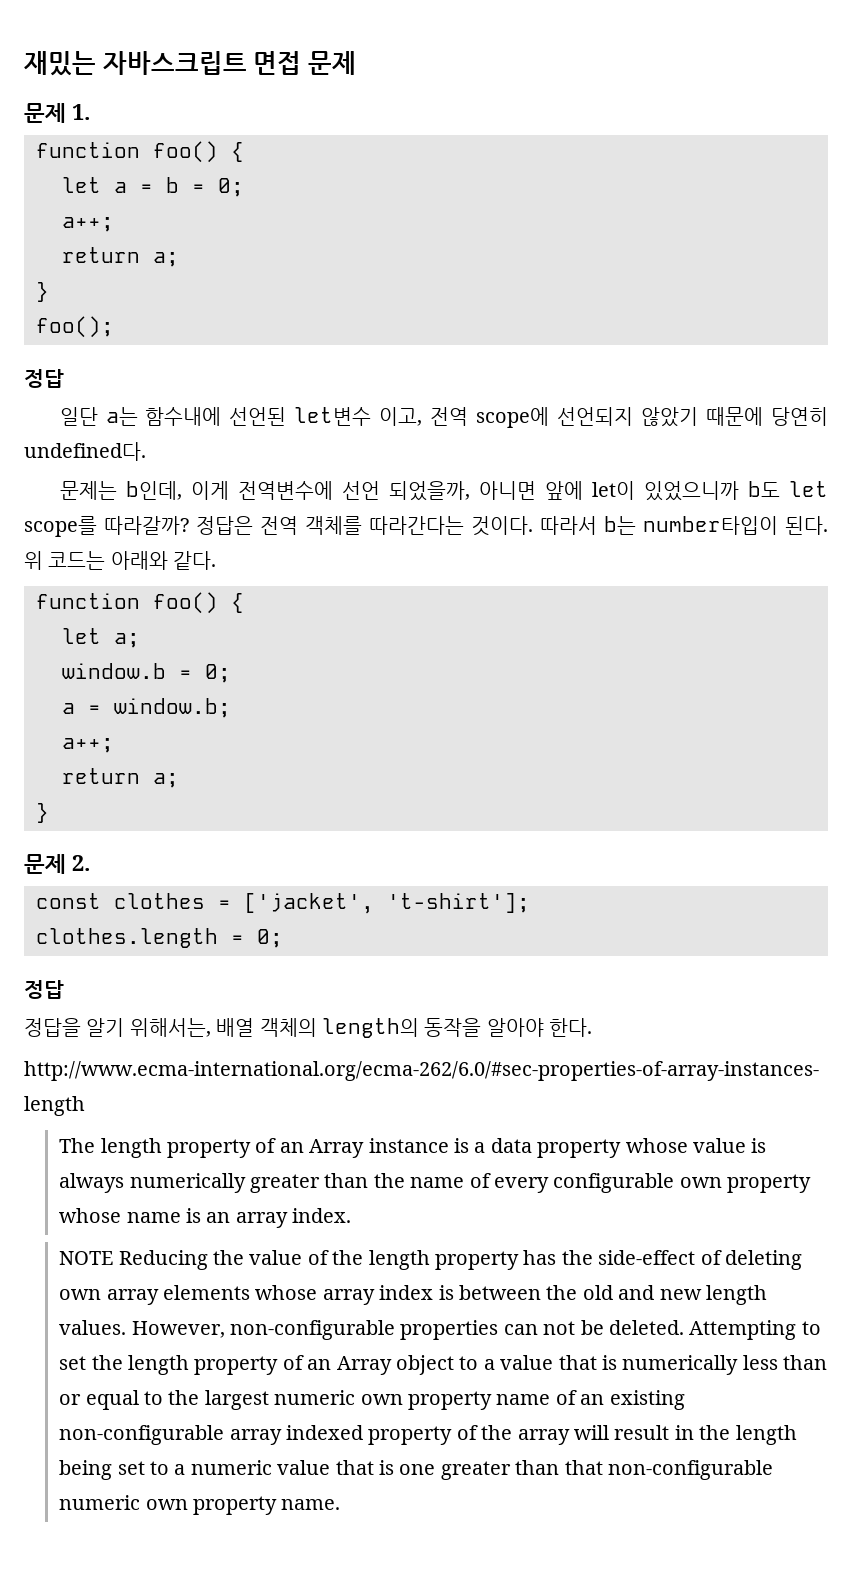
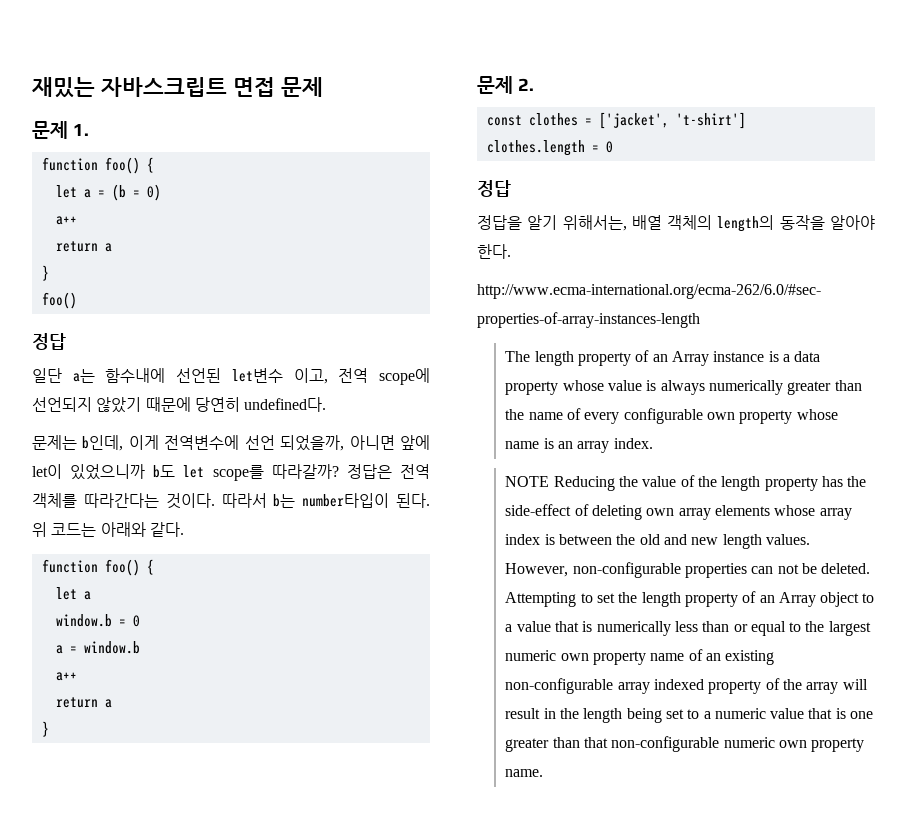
- let a = b = 0;
- a++;
- return a;
+ let a = (b = 0)
+ a++
+ return a
  }
- foo();
+ foo()
  위 코드는 아래와 같다.
  function foo() {
- let a;
+ let a
- window.b = 0;
- a = window.b;
- a++;
- return a;
+ window.b = 0
+ a = window.b
+ a++
+ return a
- const clothes = ['jacket', 't-shirt'];
+ const clothes = ['jacket', 't-shirt']
- clothes.length = 0;
+ clothes.length = 0

